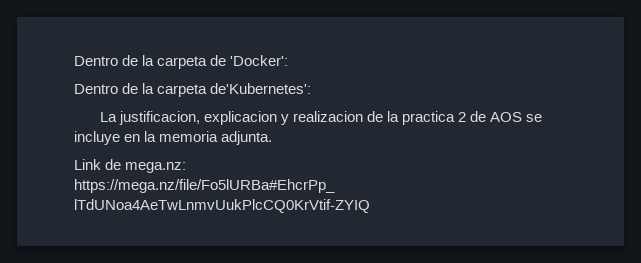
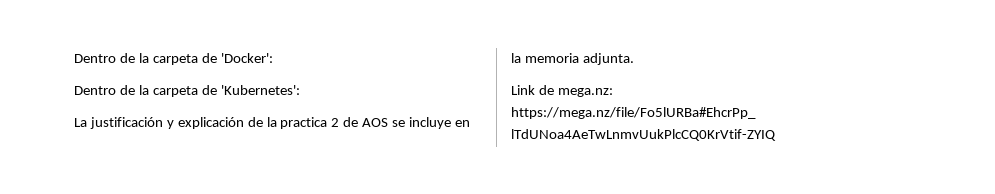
- Dentro de la carpeta de'Kubernetes':
+ Dentro de la carpeta de 'Kubernetes':
- La justificacion, explicacion y realizacion de la practica 2 de AOS se incluye en la memoria adjunta.
+ La justificación y explicación de la practica 2 de AOS se incluye en la memoria adjunta.

